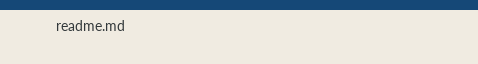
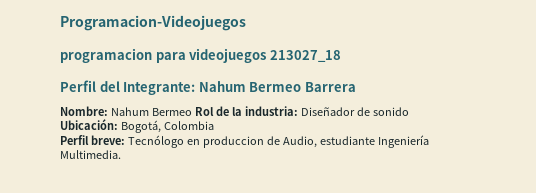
- readme.md
+ Programacion-Videojuegos
+ programacion para videojuegos 213027_18
+ Perfil del Integrante: Nahum Bermeo Barrera
+ Nombre: Nahum Bermeo Rol de la industria: Diseñador de sonido
+ Ubicación: Bogotá, Colombia
+ Perfil breve: Tecnólogo en produccion de Audio, estudiante Ingeniería Multimedia.

